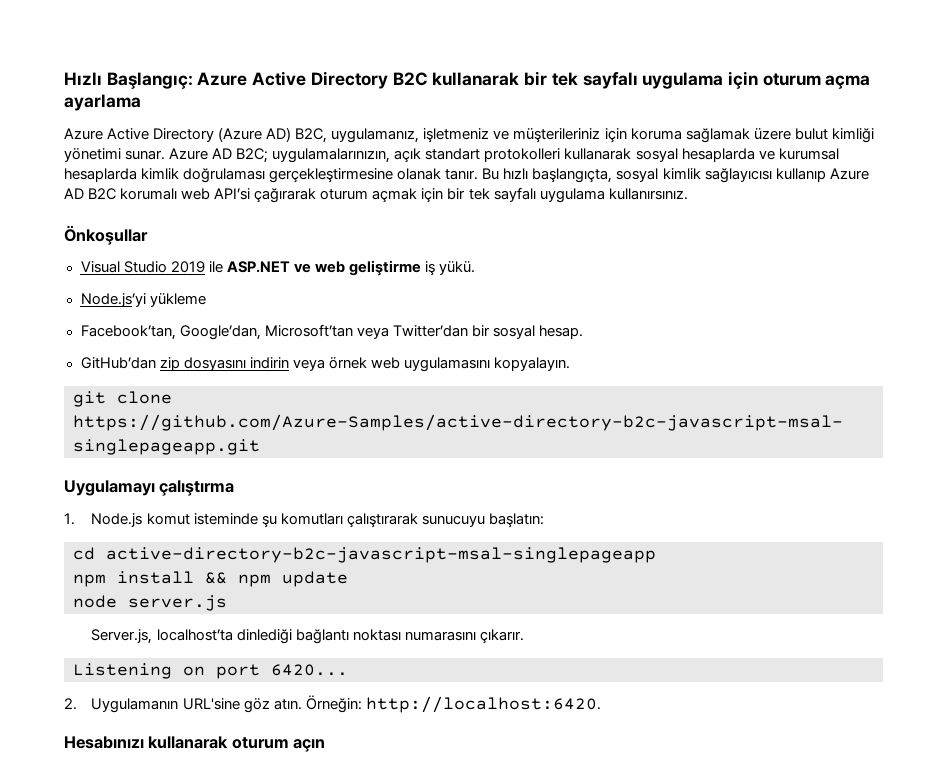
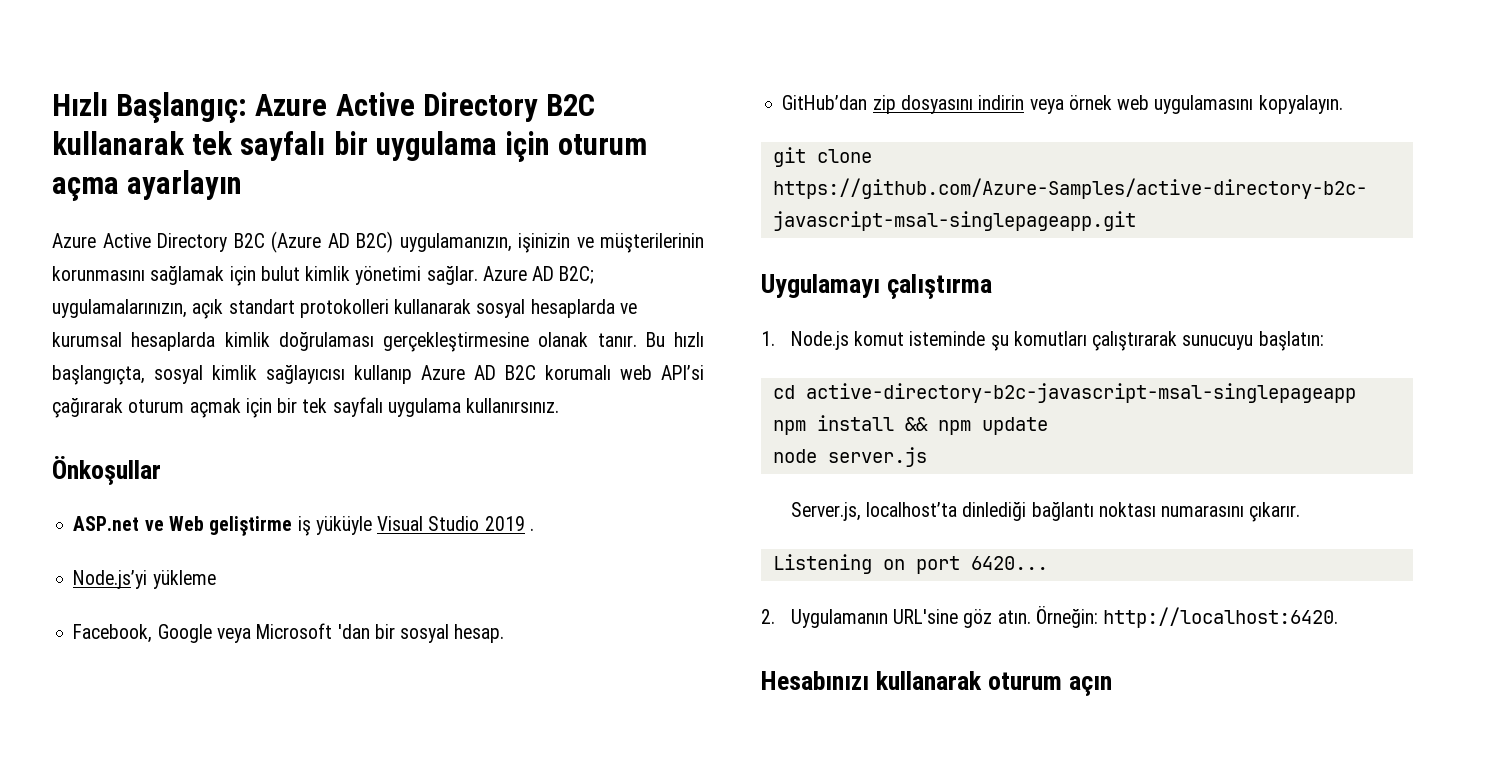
- Hızlı Başlangıç: Azure Active Directory B2C kullanarak bir tek sayfalı uygulama için oturum açma ayarlama
- Azure Active Directory (Azure AD) B2C, uygulamanız, işletmeniz ve müşterileriniz için koruma sağlamak üzere bulut kimliği yönetimi sunar.
+ Hızlı Başlangıç: Azure Active Directory B2C kullanarak tek sayfalı bir uygulama için oturum açma ayarlayın
+ Azure Active Directory B2C (Azure AD B2C) uygulamanızın, işinizin ve müşterilerinin korunmasını sağlamak için bulut kimlik yönetimi sağlar.
- Visual Studio 2019 ile ASP.NET ve web geliştirme iş yükü.
+ ASP.net ve Web geliştirme iş yüküyle Visual Studio 2019 .
  Node.js’yi yükleme
- Facebook’tan, Google’dan, Microsoft’tan veya Twitter’dan bir sosyal hesap.
+ Facebook, Google veya Microsoft 'dan bir sosyal hesap.

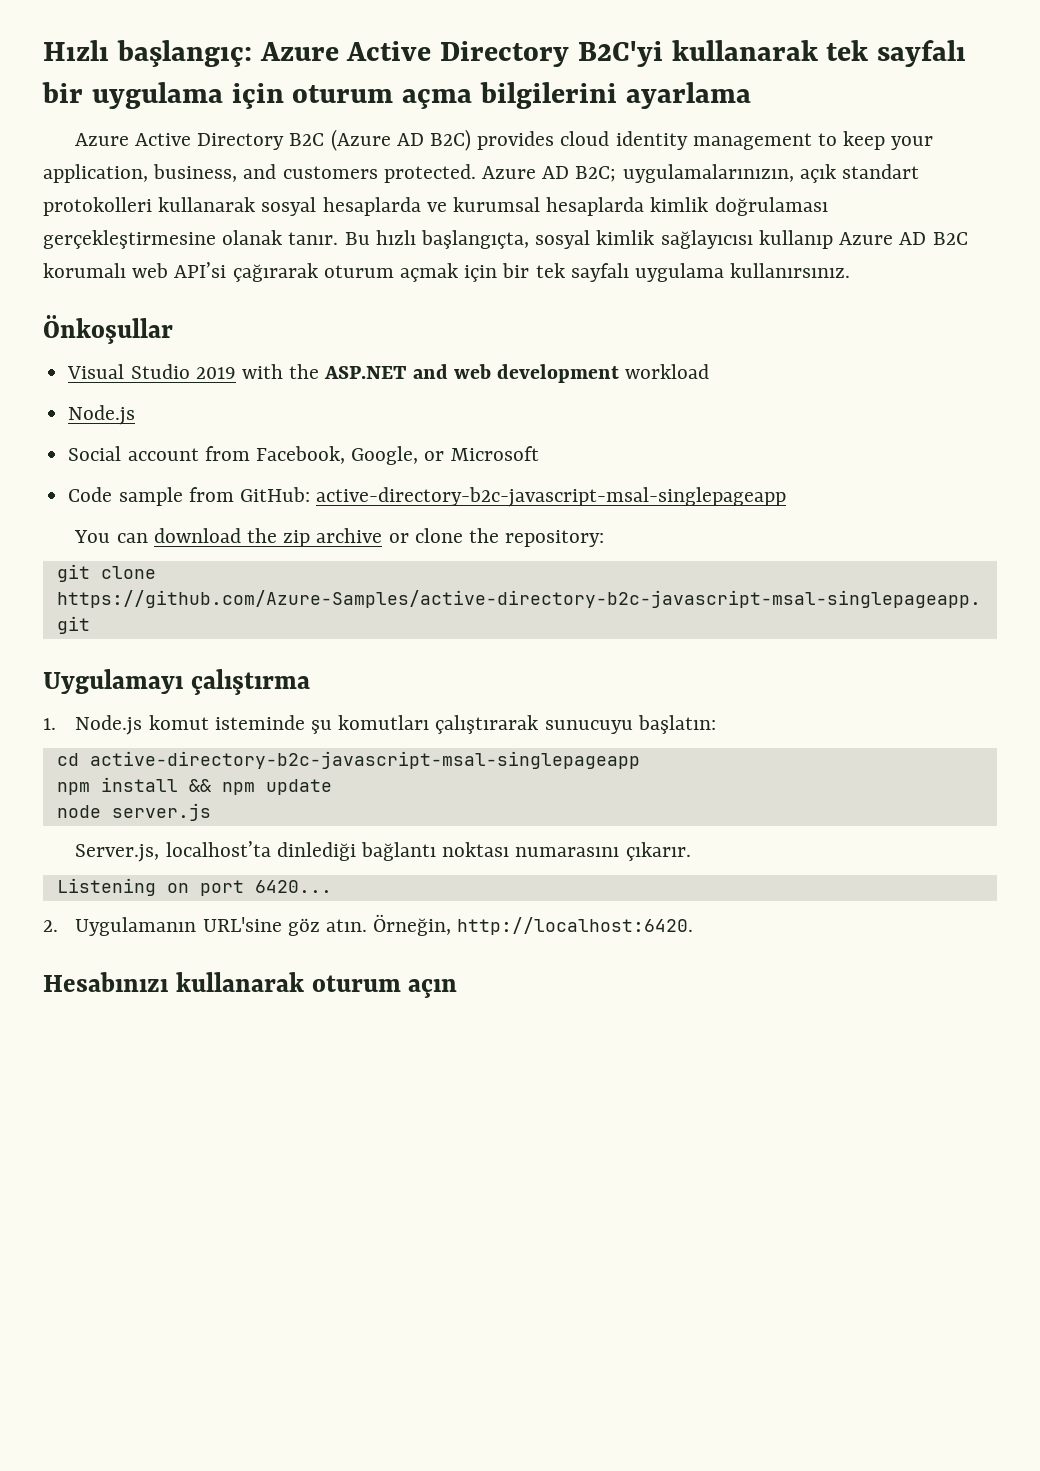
- Hızlı Başlangıç: Azure Active Directory B2C kullanarak tek sayfalı bir uygulama için oturum açma ayarlayın
+ Hızlı başlangıç: Azure Active Directory B2C'yi kullanarak tek sayfalı bir uygulama için oturum açma bilgilerini ayarlama
- Azure Active Directory B2C (Azure AD B2C) uygulamanızın, işinizin ve müşterilerinin korunmasını sağlamak için bulut kimlik yönetimi sağlar.
+ Azure Active Directory B2C (Azure AD B2C) provides cloud identity management to keep your application, business, and customers protected.
- ASP.net ve Web geliştirme iş yüküyle Visual Studio 2019 .
- Node.js’yi yükleme
- Facebook, Google veya Microsoft 'dan bir sosyal hesap.
- GitHub’dan zip dosyasını indirin veya örnek web uygulamasını kopyalayın.
+ Visual Studio 2019 with the ASP.NET and web development workload
+ Node.js
+ Social account from Facebook, Google, or Microsoft
+ Code sample from GitHub: active-directory-b2c-javascript-msal-singlepageapp
+ You can download the zip archive or clone the repository:
- Örneğin: http://localhost:6420.
+ Örneğin, http://localhost:6420.

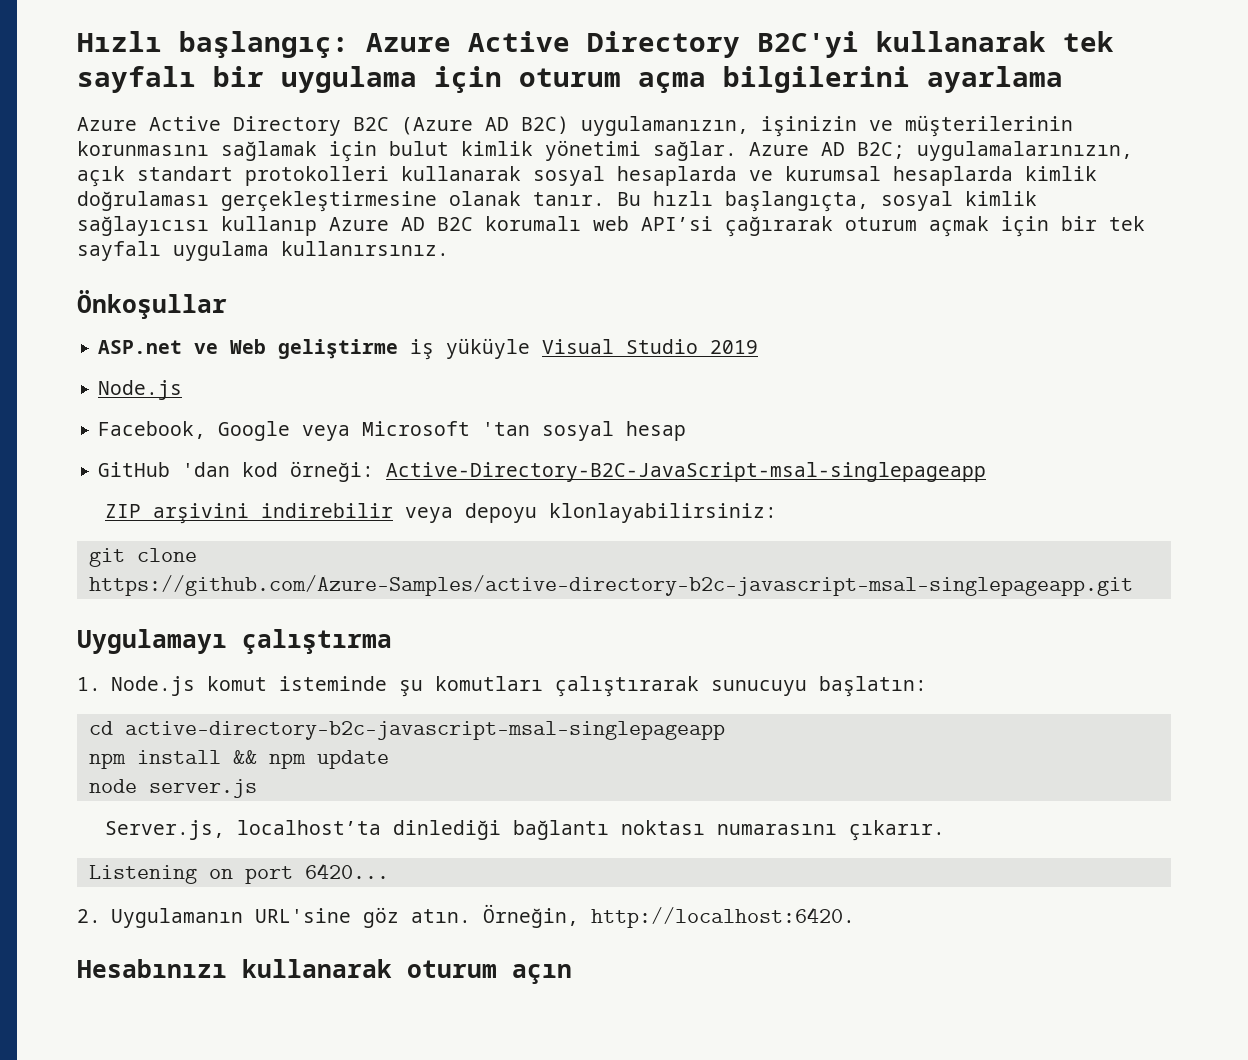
- Azure Active Directory B2C (Azure AD B2C) provides cloud identity management to keep your application, business, and customers protected.
+ Azure Active Directory B2C (Azure AD B2C) uygulamanızın, işinizin ve müşterilerinin korunmasını sağlamak için bulut kimlik yönetimi sağlar.
- Visual Studio 2019 with the ASP.NET and web development workload
+ ASP.net ve Web geliştirme iş yüküyle Visual Studio 2019
  Node.js
- Social account from Facebook, Google, or Microsoft
- Code sample from GitHub: active-directory-b2c-javascript-msal-singlepageapp
- You can download the zip archive or clone the repository:
+ Facebook, Google veya Microsoft 'tan sosyal hesap
+ GitHub 'dan kod örneği: Active-Directory-B2C-JavaScript-msal-singlepageapp
+ ZIP arşivini indirebilir veya depoyu klonlayabilirsiniz:

